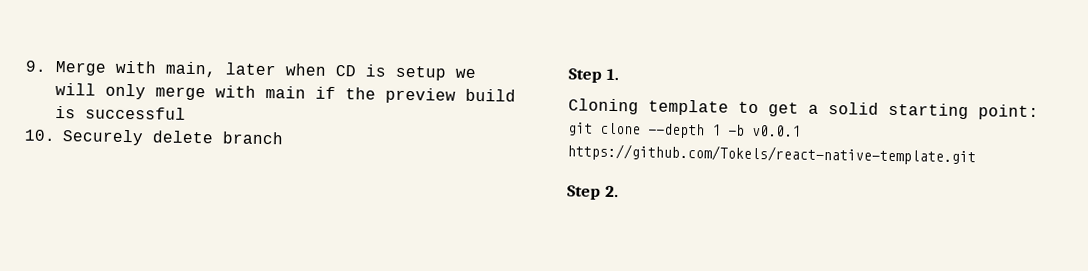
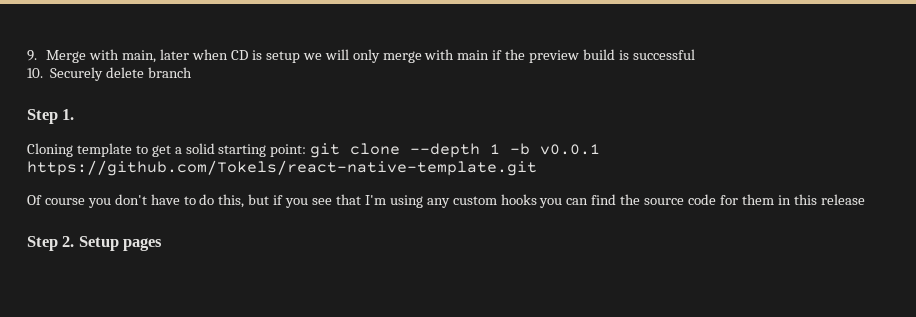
+ Of course you don't have to do this, but if you see that I'm using any custom hooks you can find the source code for them in this release
- Step 2.
+ Step 2. Setup pages

